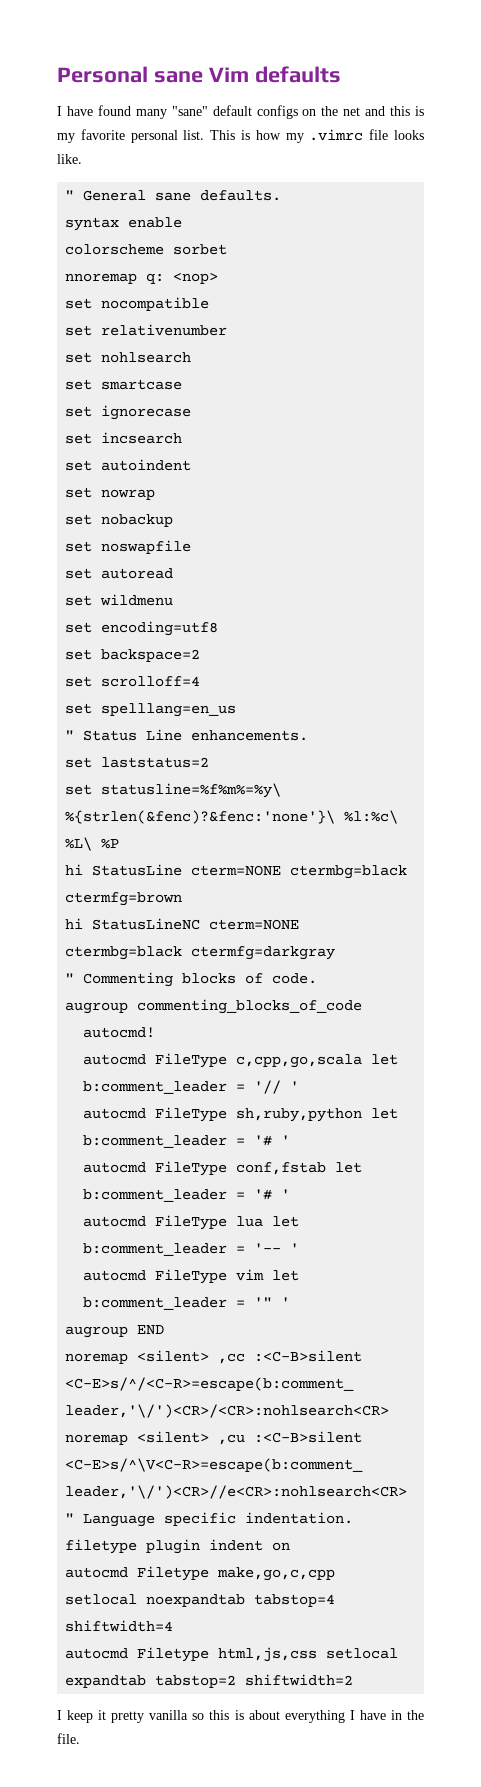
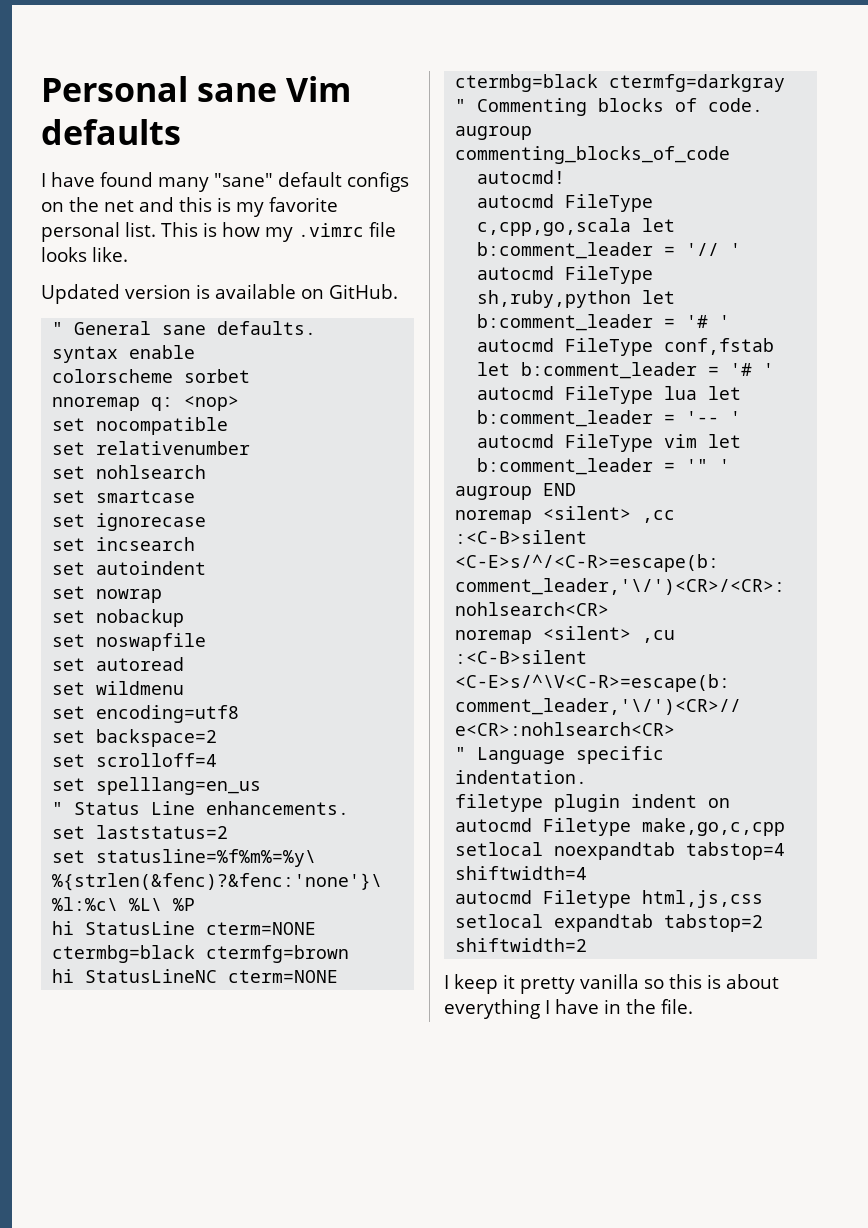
+ Updated version is available on GitHub.

